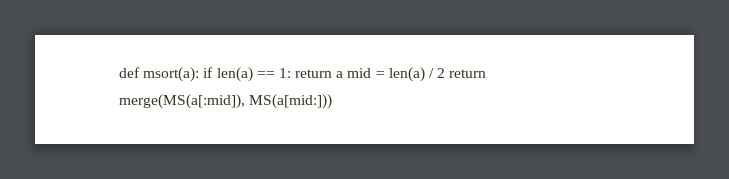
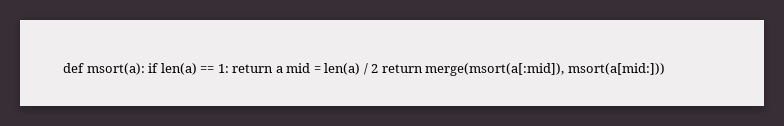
- def msort(a): if len(a) == 1: return a mid = len(a) / 2 return merge(MS(a[:mid]), MS(a[mid:]))
+ def msort(a): if len(a) == 1: return a mid = len(a) / 2 return merge(msort(a[:mid]), msort(a[mid:]))

